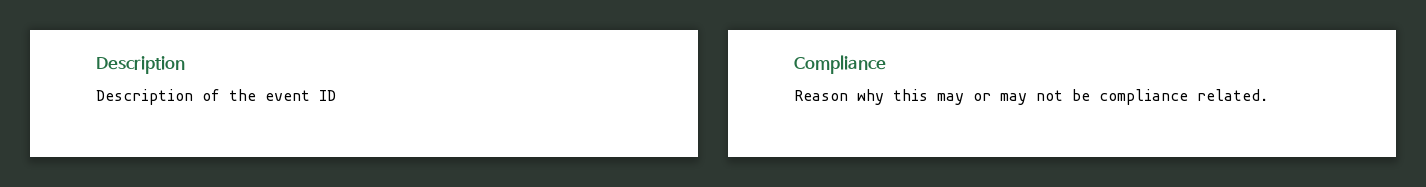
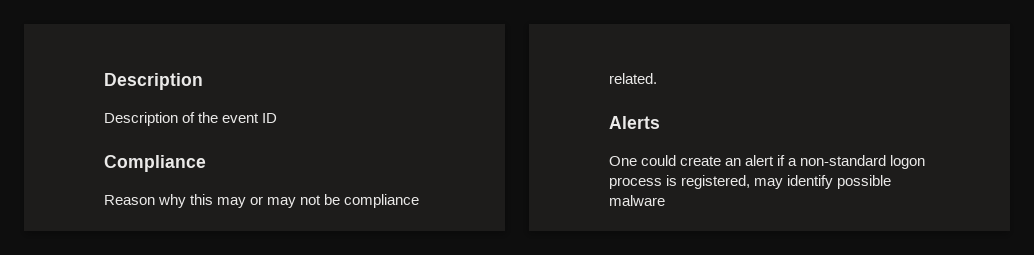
+ Alerts
+ One could create an alert if a non-standard logon process is registered, may identify possible malware

